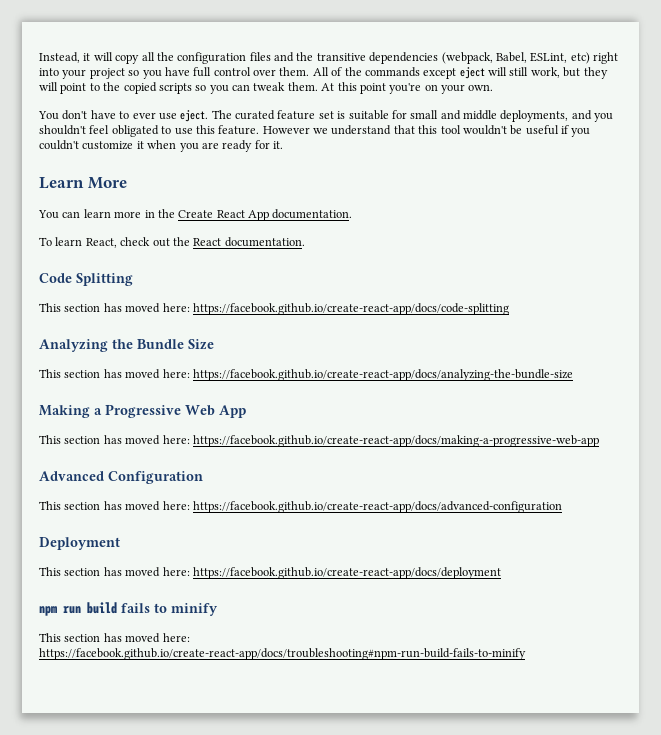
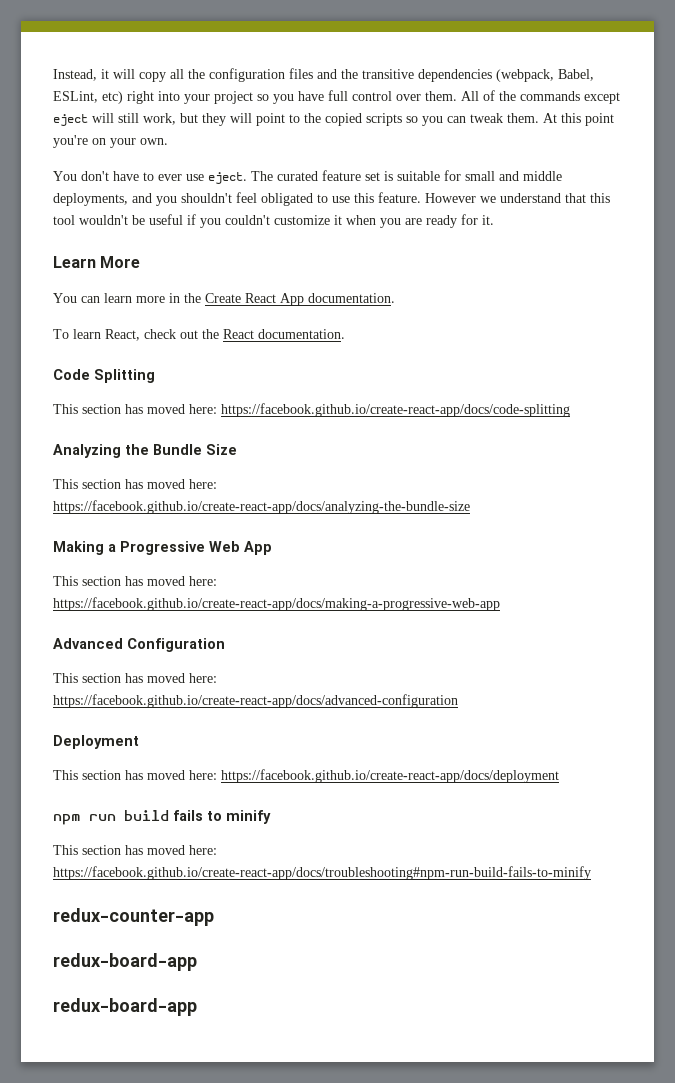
+ redux-counter-app
+ redux-board-app
+ redux-board-app

